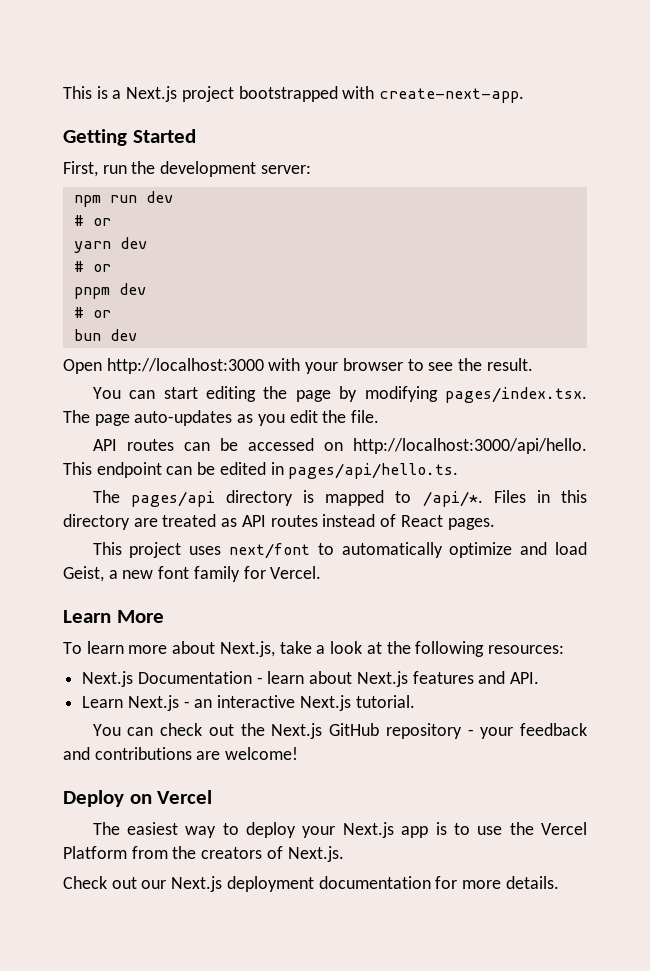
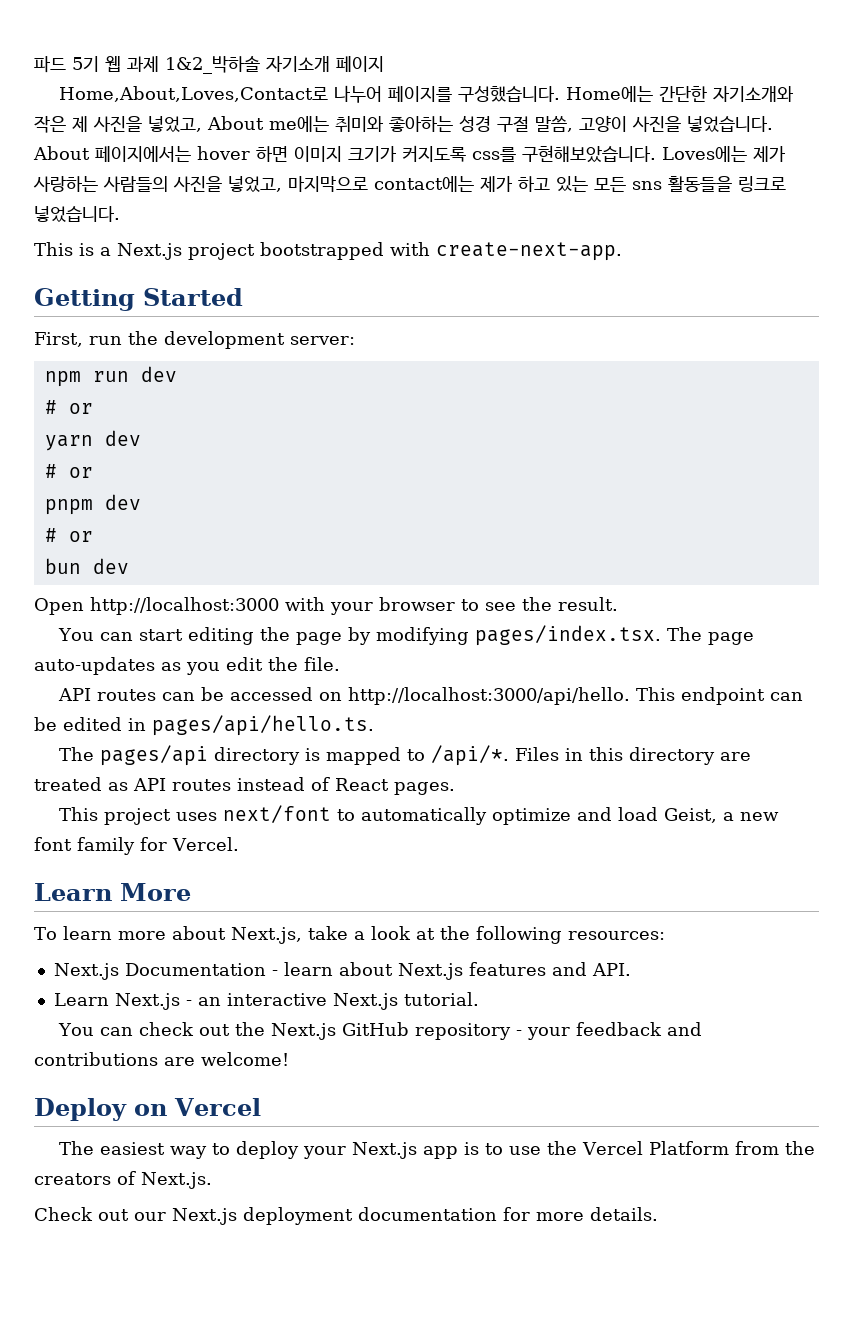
+ 파드 5기 웹 과제 1&2_박하솔 자기소개 페이지
+ Home,About,Loves,Contact로 나누어 페이지를 구성했습니다. Home에는 간단한 자기소개와 작은 제 사진을 넣었고, About me에는 취미와 좋아하는 성경 구절 말씀, 고양이 사진을 넣었습니다. About 페이지에서는 hover 하면 이미지 크기가 커지도록 css를 구현해보았습니다. Loves에는 제가 사랑하는 사람들의 사진을 넣었고, 마지막으로 contact에는 제가 하고 있는 모든 sns 활동들을 링크로 넣었습니다.

